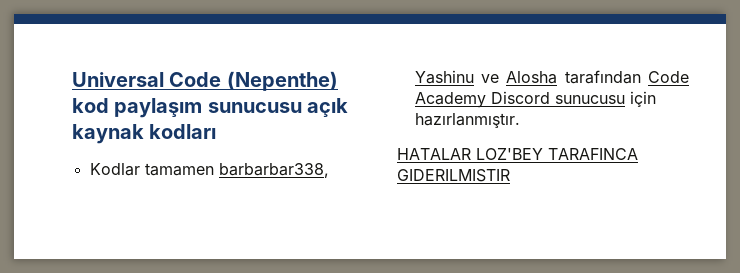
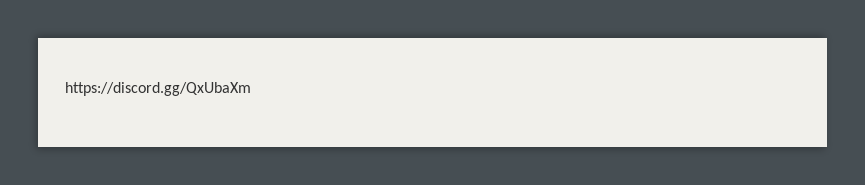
- Universal Code (Nepenthe) kod paylaşım sunucusu açık kaynak kodları
- Kodlar tamamen barbarbar338, Yashinu ve Alosha tarafından Code Academy Discord sunucusu için hazırlanmıştır.
- HATALAR LOZ'BEY TARAFINCA GIDERILMISTIR
+ https://discord.gg/QxUbaXm

